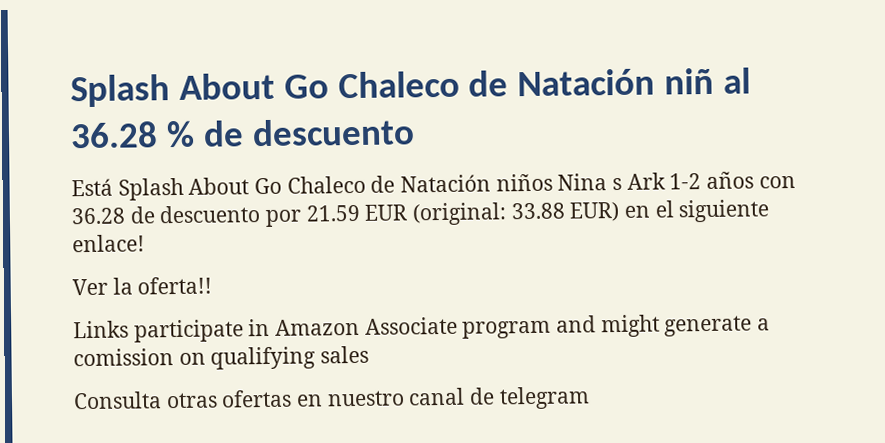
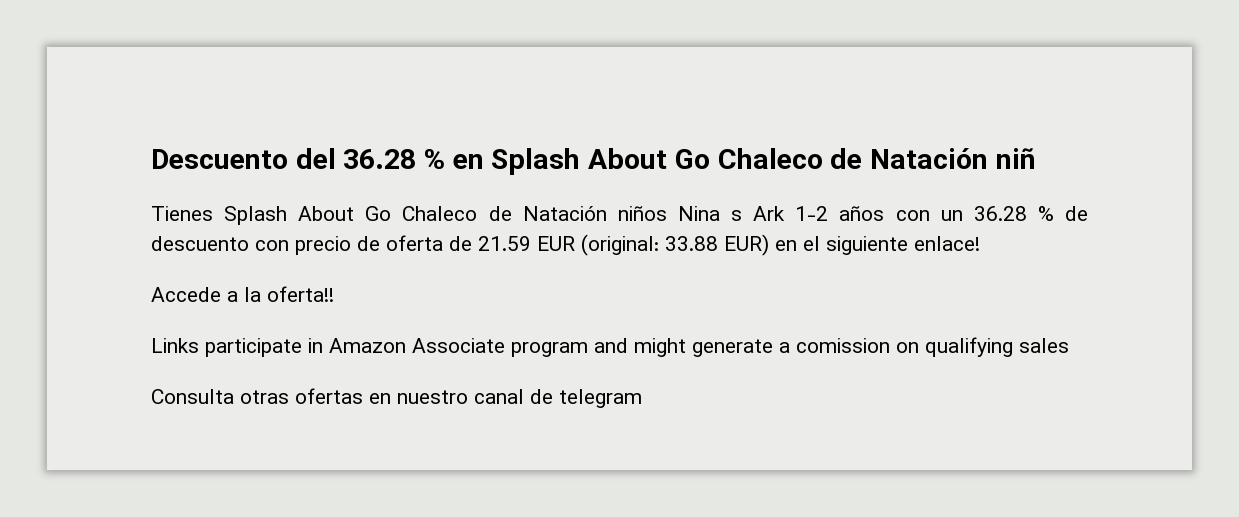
- Splash About Go Chaleco de Natación niñ al 36.28 % de descuento
- Está Splash About Go Chaleco de Natación niños Nina s Ark 1-2 años con 36.28 de descuento por 21.59 EUR (original: 33.88 EUR) en el siguiente enlace!
+ Descuento del 36.28 % en Splash About Go Chaleco de Natación niñ
+ Tienes Splash About Go Chaleco de Natación niños Nina s Ark 1-2 años con un 36.28 % de descuento con precio de oferta de 21.59 EUR (original: 33.88 EUR) en el siguiente enlace!
- Ver la oferta!!
+ Accede a la oferta!!

